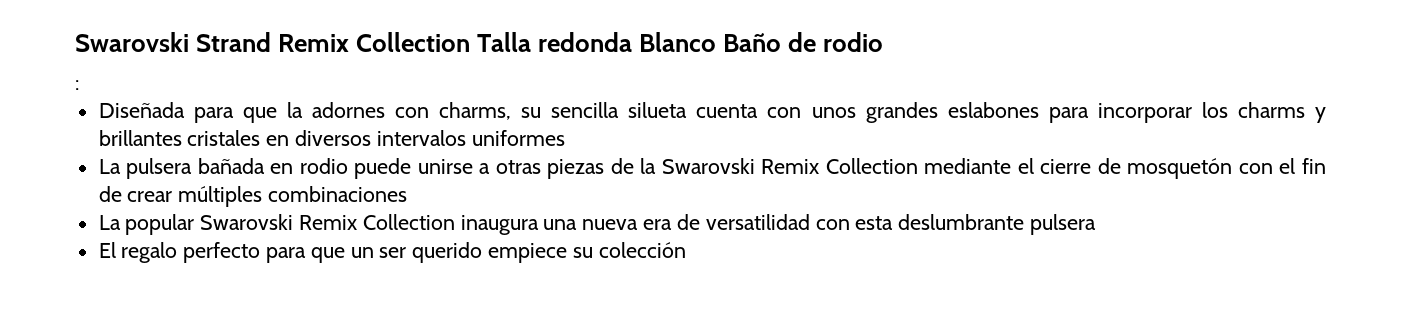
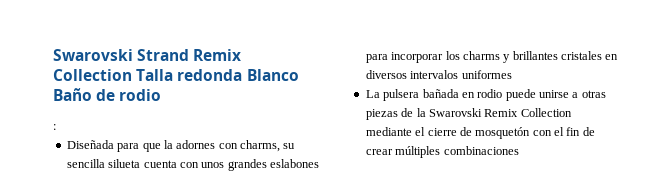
- La popular Swarovski Remix Collection inaugura una nueva era de versatilidad con esta deslumbrante pulsera
- El regalo perfecto para que un ser querido empiece su colección

